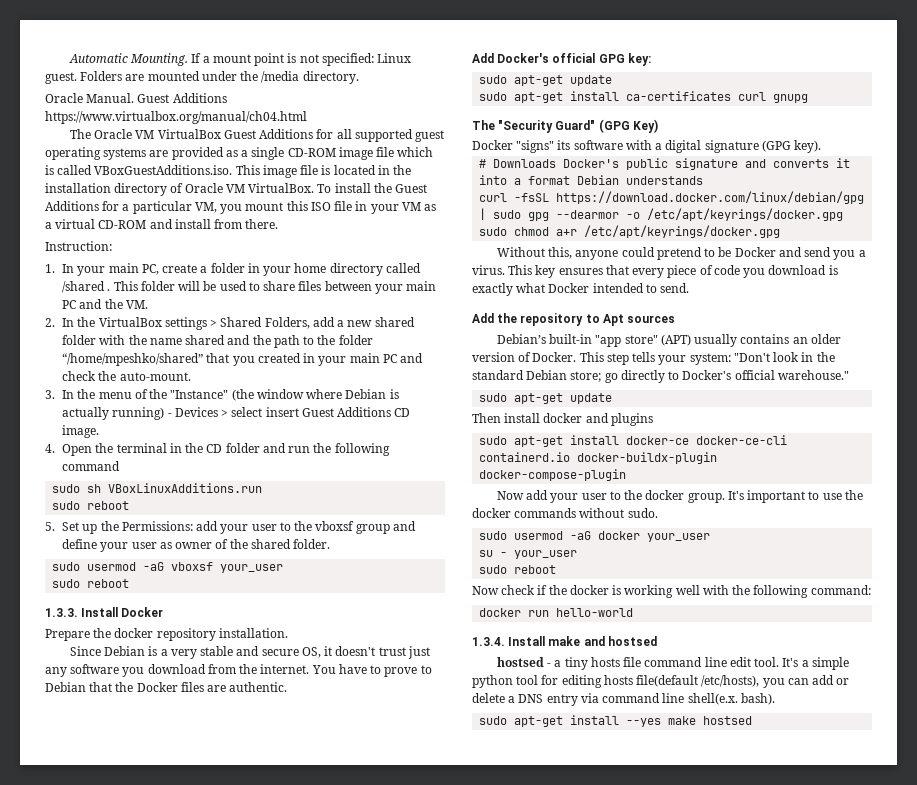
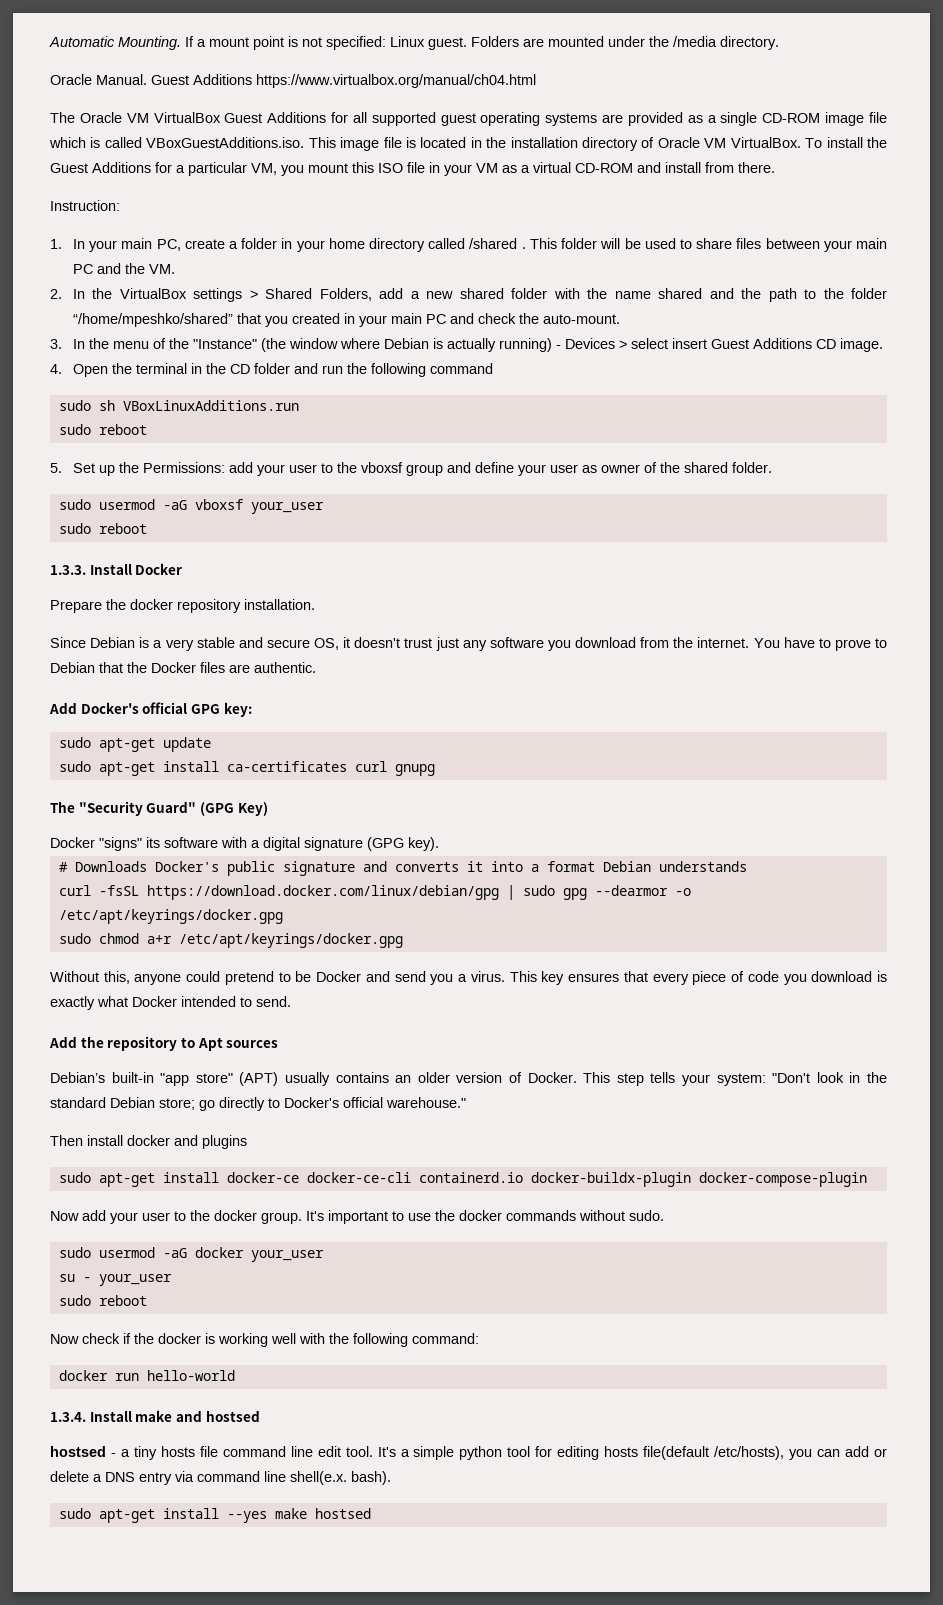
  This step tells your system: "Don't look in the standard Debian store; go directly to Docker's official warehouse."
- sudo apt-get update

